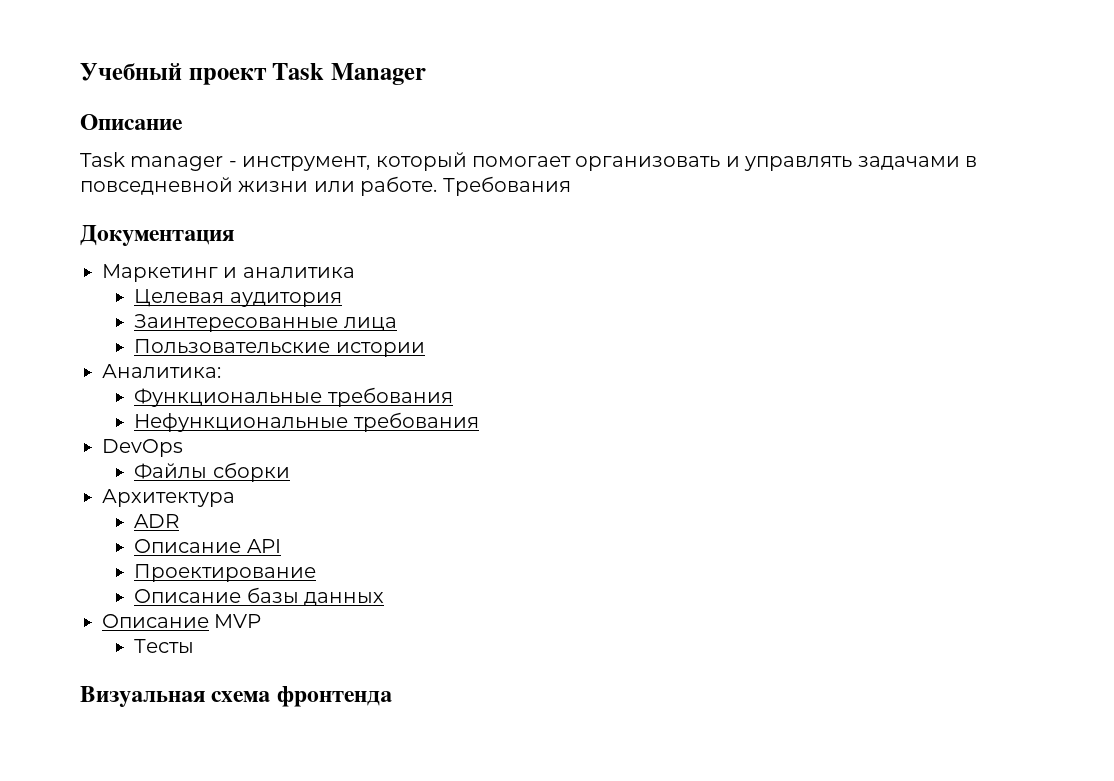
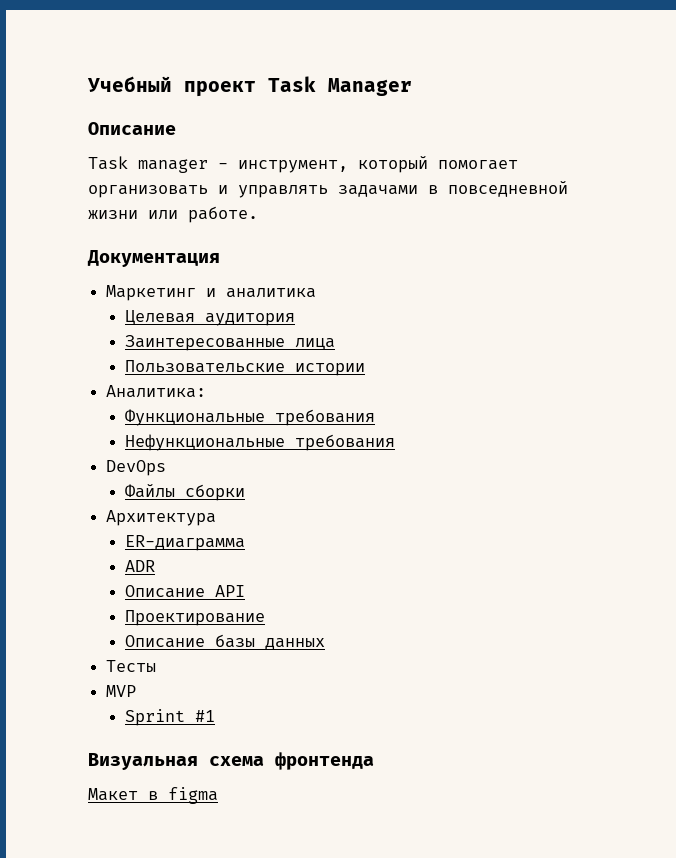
- Требования
+ ER-диаграмма
- Описание MVP
+ Тесты
+ MVP
- Тесты
+ Sprint #1
+ Макет в figma

